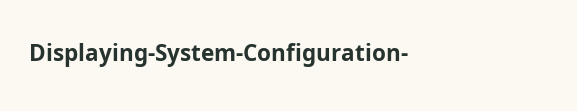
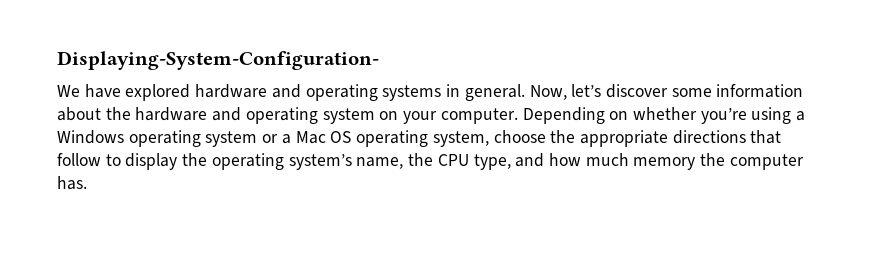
+ We have explored hardware and operating systems in general. Now, let’s discover some information about the hardware and operating system on your computer. Depending on whether you’re using a Windows operating system or a Mac OS operating system, choose the appropriate directions that follow to display the operating system’s name, the CPU type, and how much memory the computer has.

